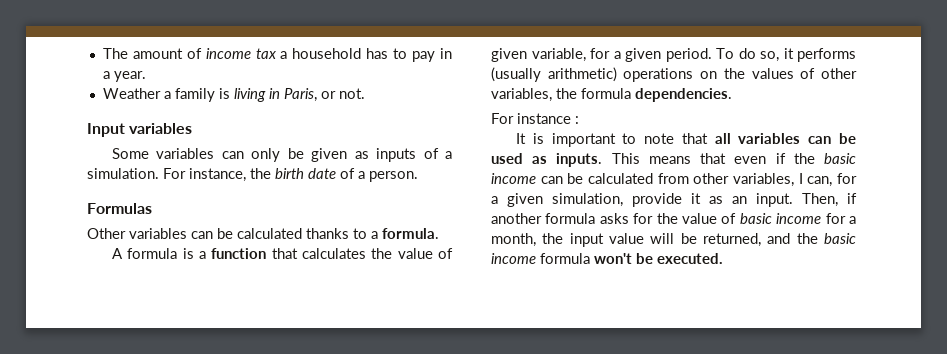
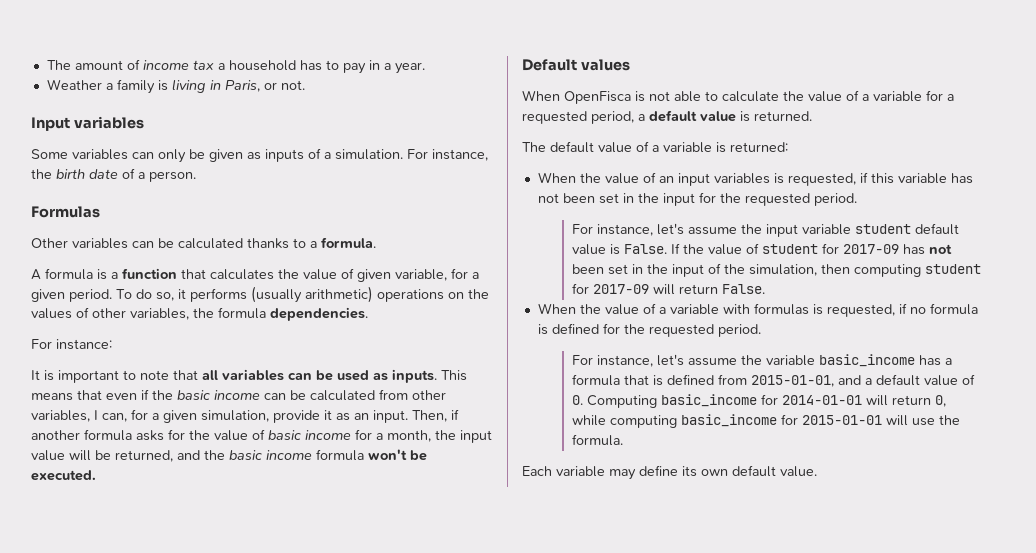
- For instance :
+ For instance:
+ Default values
+ When OpenFisca is not able to calculate the value of a variable for a requested period, a default value is returned.
+ The default value of a variable is returned:
+ When the value of an input variables is requested, if this variable has not been set in the input for the requested period.
+ For instance, let's assume the input variable student default value is False. If the value of student for 2017-09 has not been set in the input of the simulation, then computing student for 2017-09 will return False.
+ When the value of a variable with formulas is requested, if no formula is defined for the requested period.
+ For instance, let's assume the variable basic_income has a formula that is defined from 2015-01-01, and a default value of 0. Computing basic_income for 2014-01-01 will return 0, while computing basic_income for 2015-01-01 will use the formula.
+ Each variable may define its own default value.

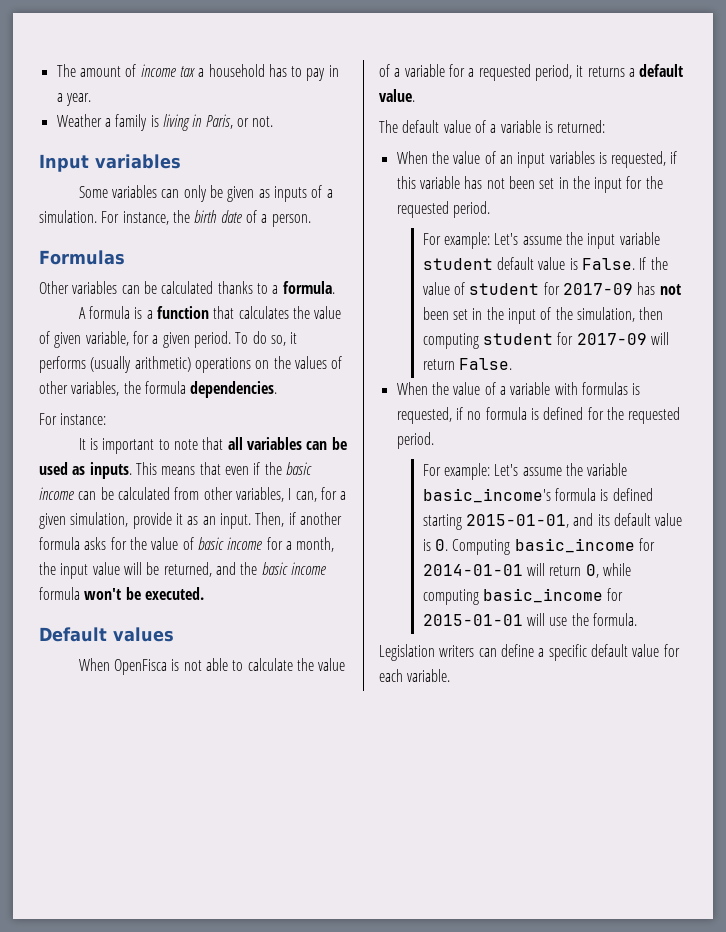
- When OpenFisca is not able to calculate the value of a variable for a requested period, a default value is returned.
+ When OpenFisca is not able to calculate the value of a variable for a requested period, it returns a default value.
- For instance, let's assume the input variable student default value is False.
+ For example: Let's assume the input variable student default value is False.
- For instance, let's assume the variable basic_income has a formula that is defined from 2015-01-01, and a default value of 0. Computing basic_income for 2014-01-01 will return 0, while computing basic_income for 2015-01-01 will use the formula.
+ For example: Let's assume the variable basic_income's formula is defined starting 2015-01-01, and its default value is 0. Computing basic_income for 2014-01-01 will return 0, while computing basic_income for 2015-01-01 will use the formula.
- Each variable may define its own default value.
+ Legislation writers can define a specific default value for each variable.

